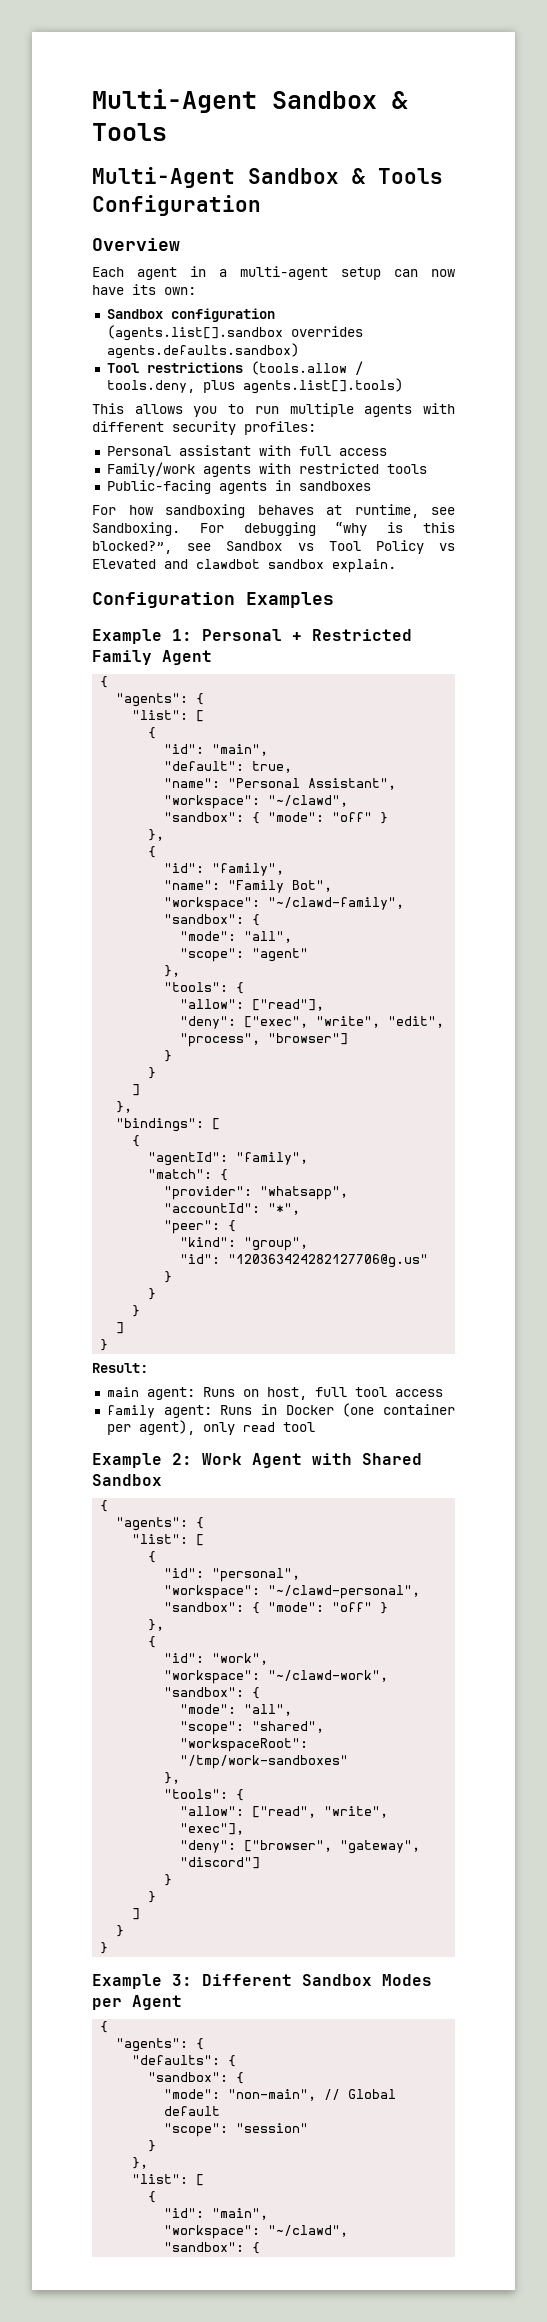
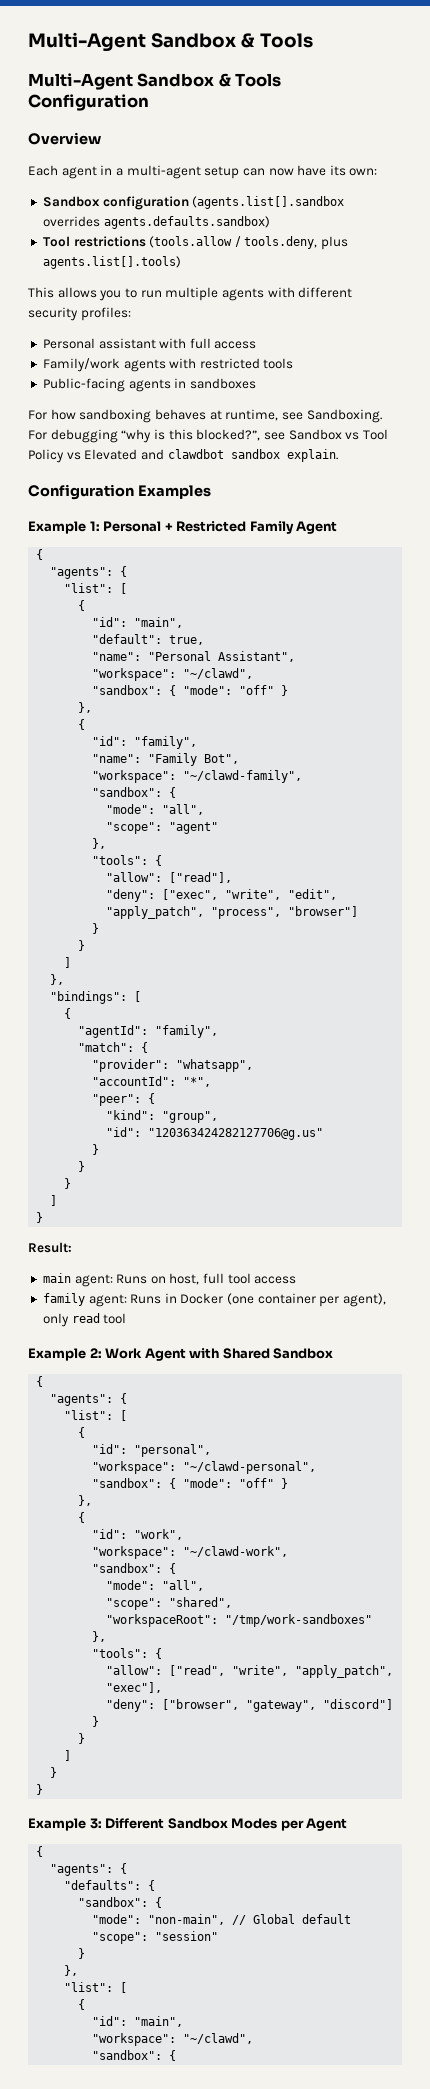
- "deny": ["exec", "write", "edit", "process", "browser"]
+ "deny": ["exec", "write", "edit", "apply_patch", "process", "browser"]
- "allow": ["read", "write", "exec"],
+ "allow": ["read", "write", "apply_patch", "exec"],

